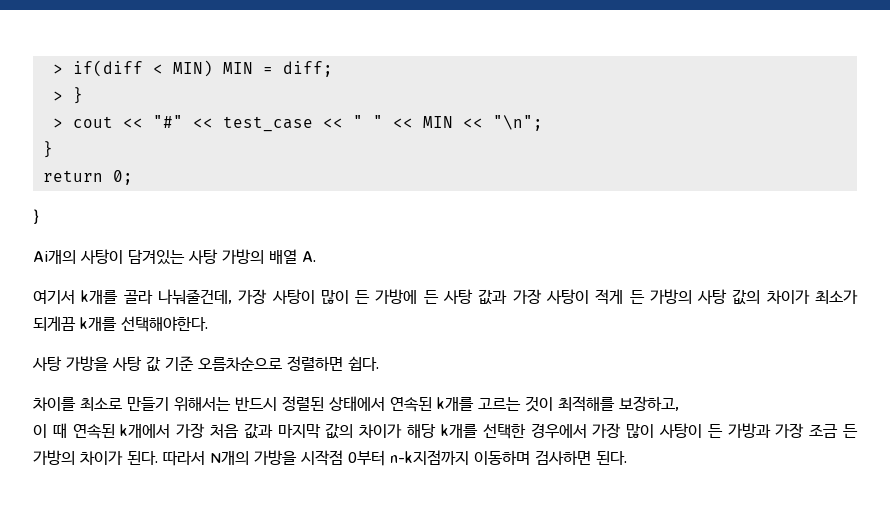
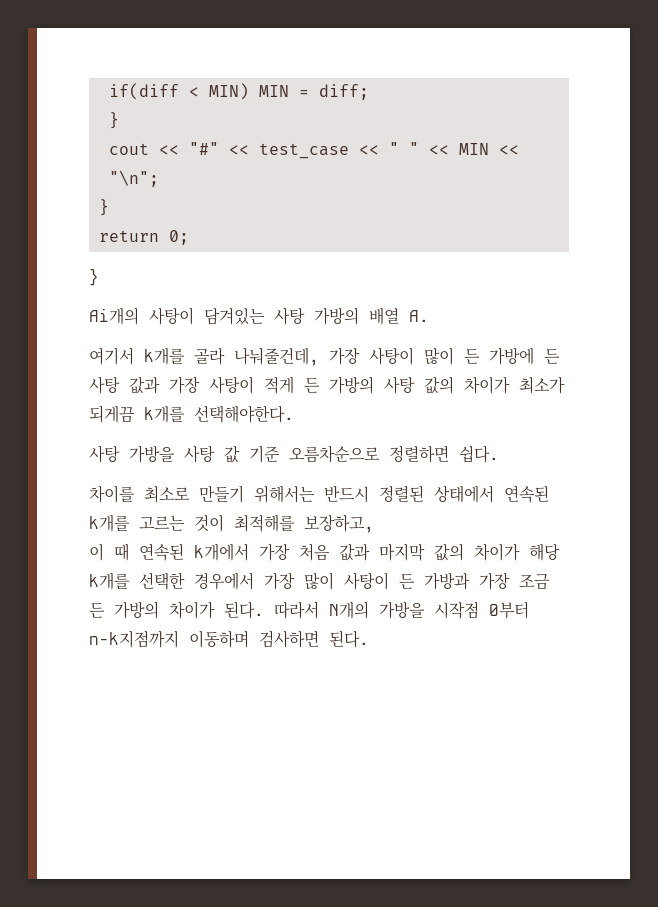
- > if(diff < MIN) MIN = diff;
- > }
- > cout << "#" << test_case << " " << MIN << "\n";
+ if(diff < MIN) MIN = diff;
+ }
+ cout << "#" << test_case << " " << MIN << "\n";

